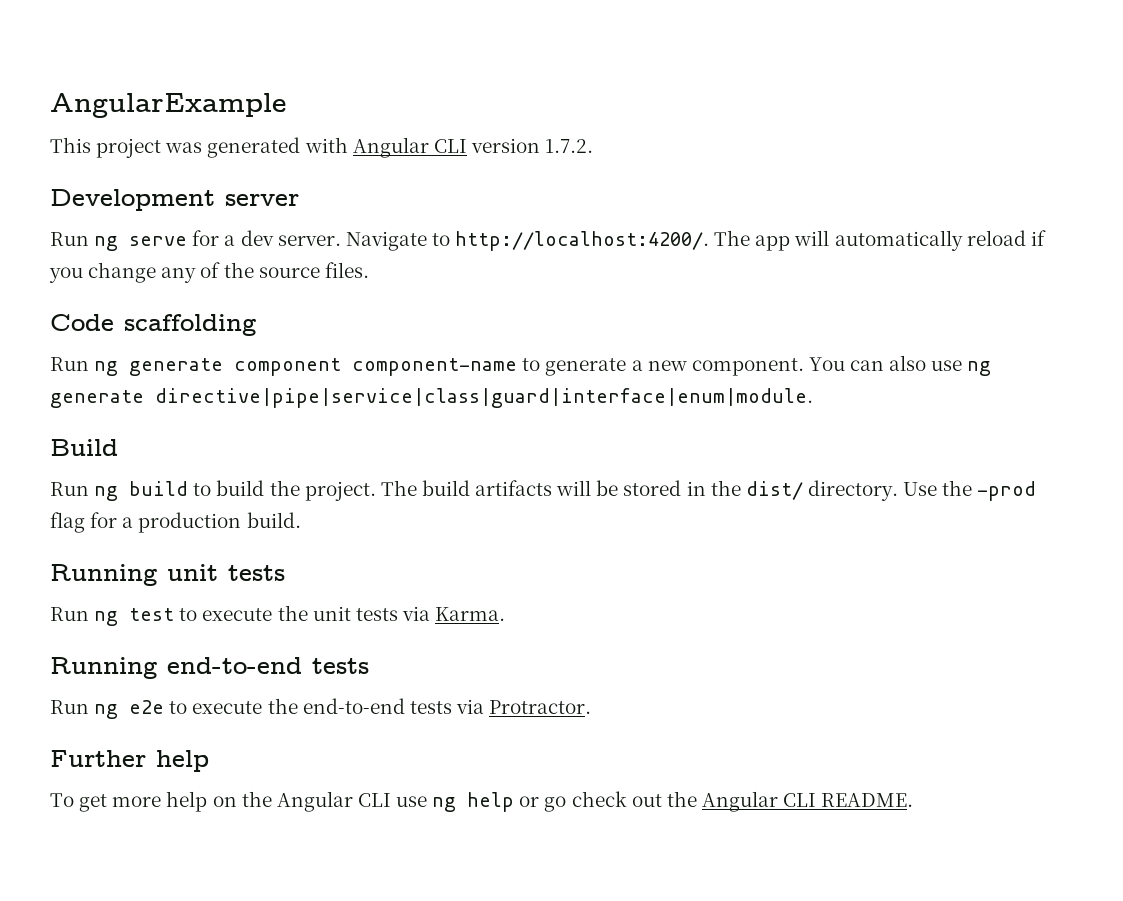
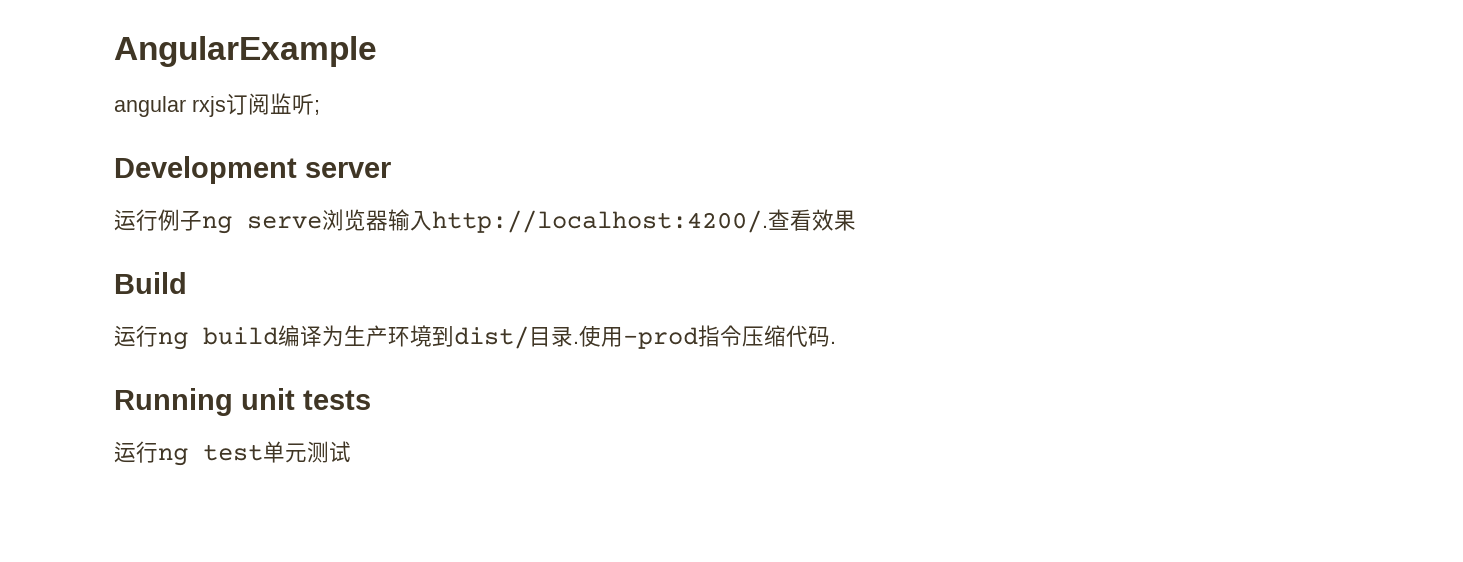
- This project was generated with Angular CLI version 1.7.2.
+ angular rxjs订阅监听;
  Development server
- Run ng serve for a dev server. Navigate to http://localhost:4200/. The app will automatically reload if you change any of the source files.
- Code scaffolding
- Run ng generate component component-name to generate a new component. You can also use ng generate directive|pipe|service|class|guard|interface|enum|module.
+ 运行例子ng serve浏览器输入http://localhost:4200/.查看效果
- Run ng build to build the project. The build artifacts will be stored in the dist/ directory. Use the -prod flag for a production build.
+ 运行ng build编译为生产环境到dist/目录.使用-prod指令压缩代码.
- Run ng test to execute the unit tests via Karma.
- Running end-to-end tests
- Run ng e2e to execute the end-to-end tests via Protractor.
- Further help
- To get more help on the Angular CLI use ng help or go check out the Angular CLI README.
+ 运行ng test单元测试

